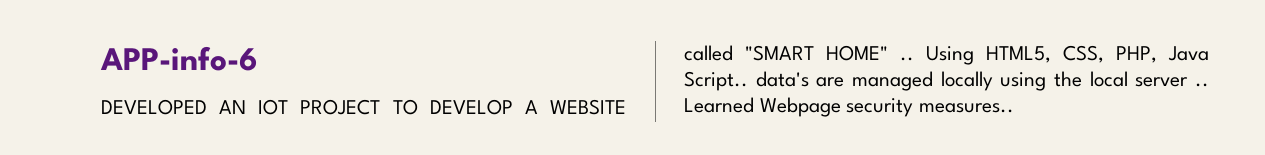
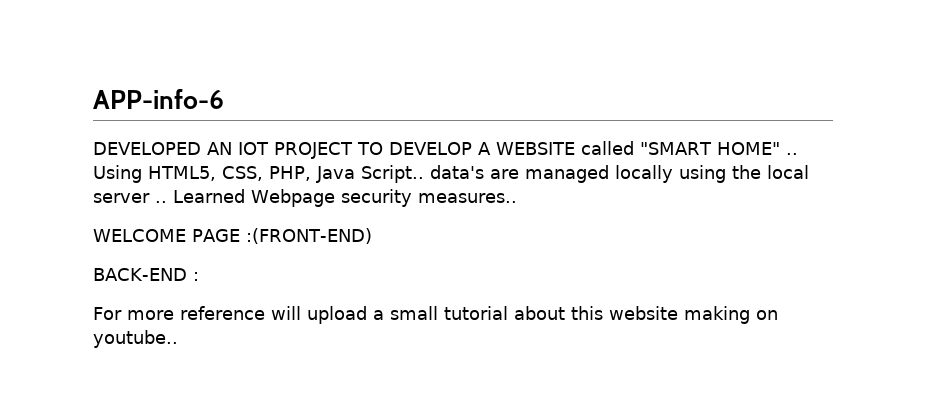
+ WELCOME PAGE :(FRONT-END)
+ BACK-END :
+ For more reference will upload a small tutorial about this website making on youtube..

